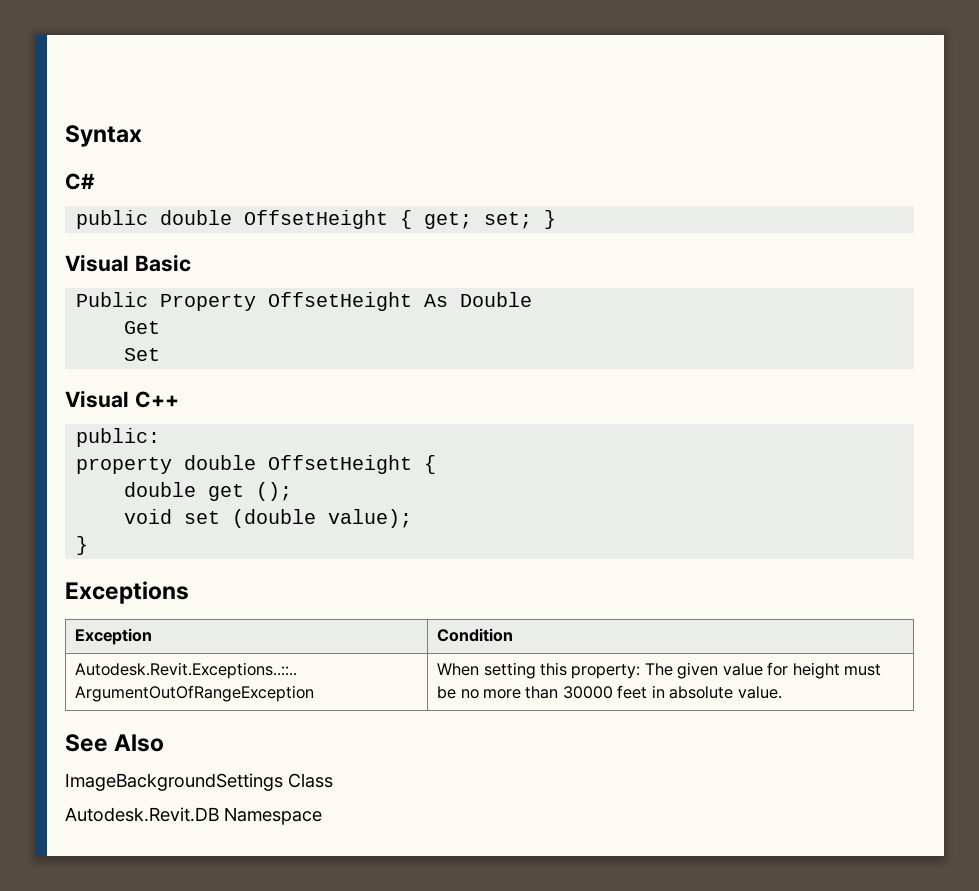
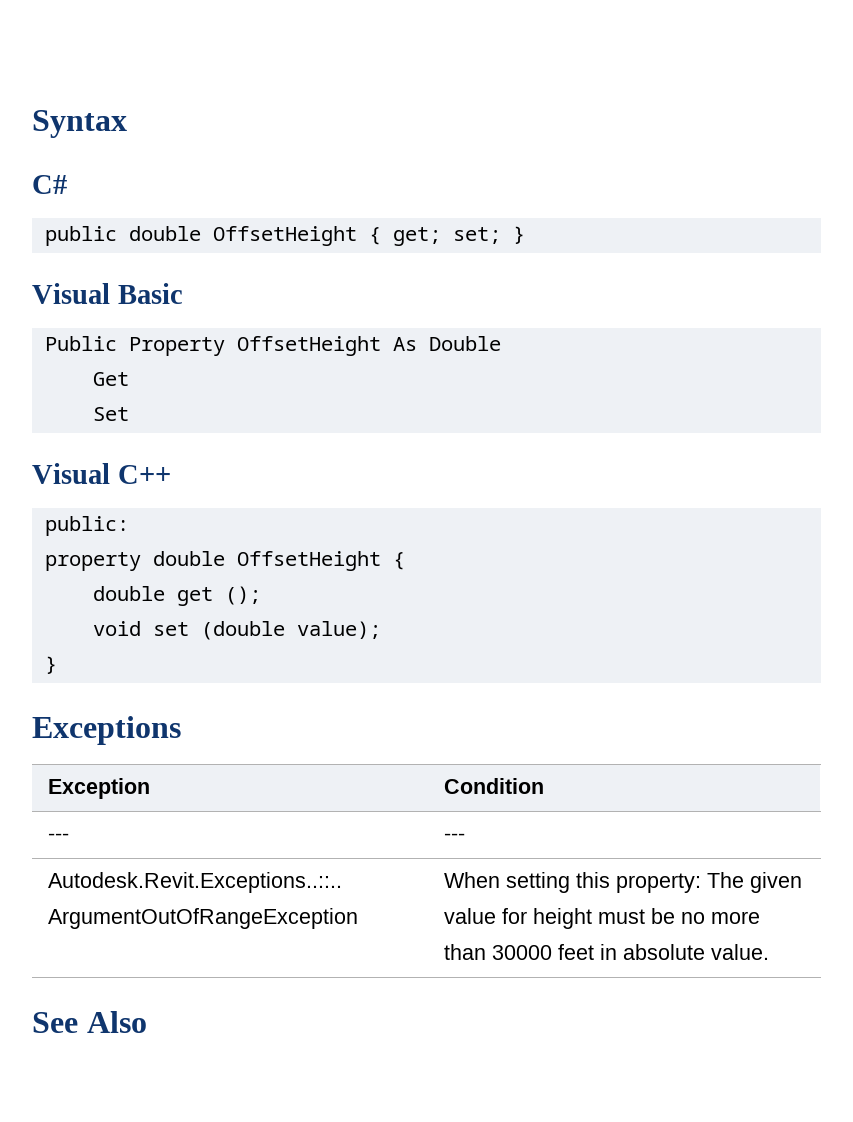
+ --- | ---
- ImageBackgroundSettings Class
- Autodesk.Revit.DB Namespace

